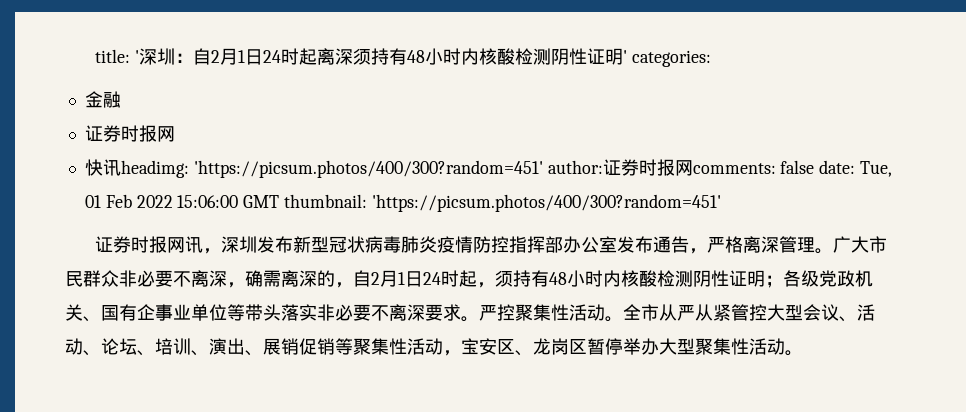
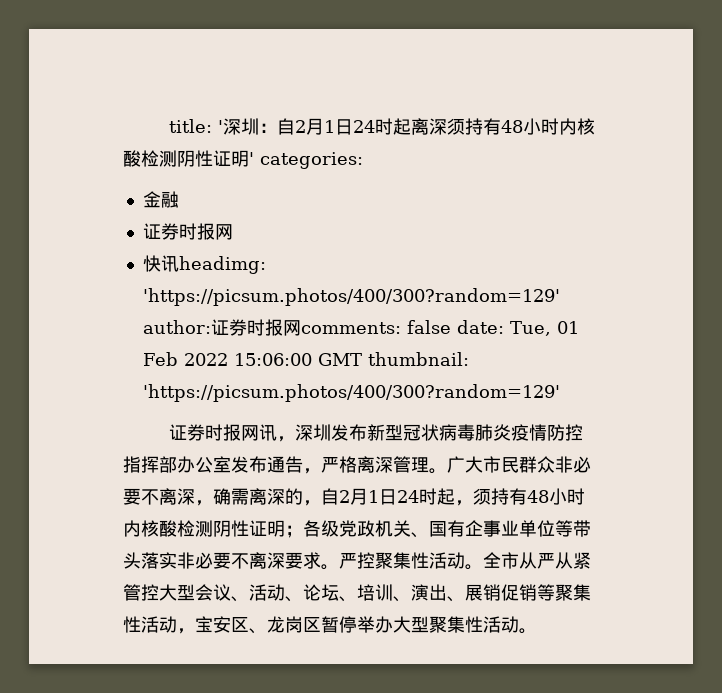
- 快讯headimg: 'https://picsum.photos/400/300?random=451' author:证券时报网comments: false date: Tue, 01 Feb 2022 15:06:00 GMT thumbnail: 'https://picsum.photos/400/300?random=451'
+ 快讯headimg: 'https://picsum.photos/400/300?random=129' author:证券时报网comments: false date: Tue, 01 Feb 2022 15:06:00 GMT thumbnail: 'https://picsum.photos/400/300?random=129'

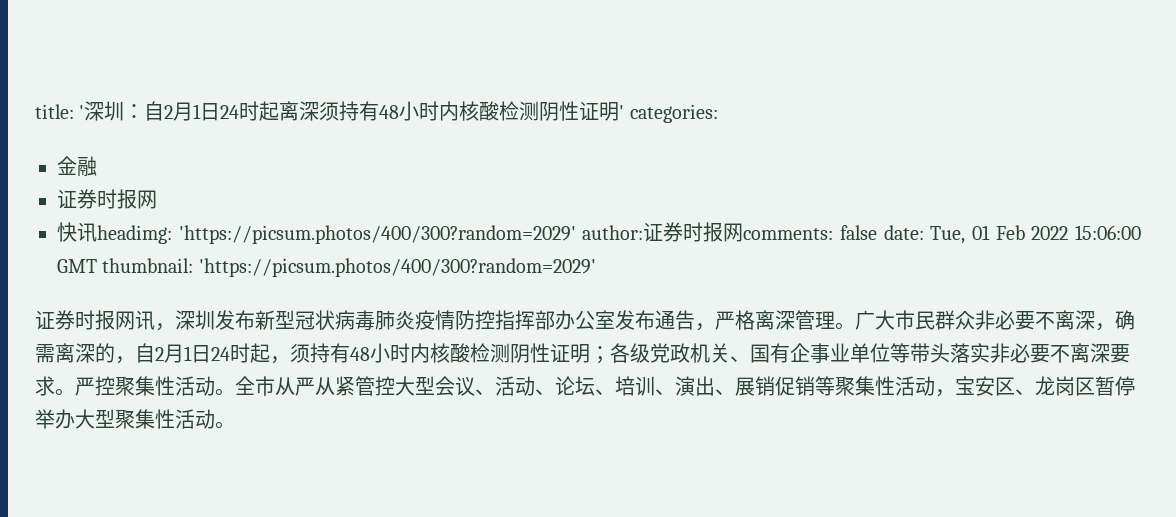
- 快讯headimg: 'https://picsum.photos/400/300?random=129' author:证券时报网comments: false date: Tue, 01 Feb 2022 15:06:00 GMT thumbnail: 'https://picsum.photos/400/300?random=129'
+ 快讯headimg: 'https://picsum.photos/400/300?random=2029' author:证券时报网comments: false date: Tue, 01 Feb 2022 15:06:00 GMT thumbnail: 'https://picsum.photos/400/300?random=2029'

